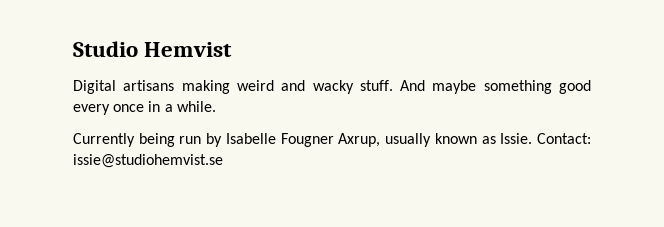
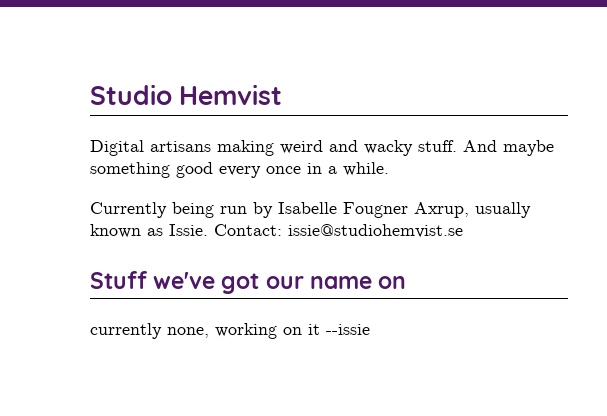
+ Stuff we've got our name on
+ currently none, working on it --issie

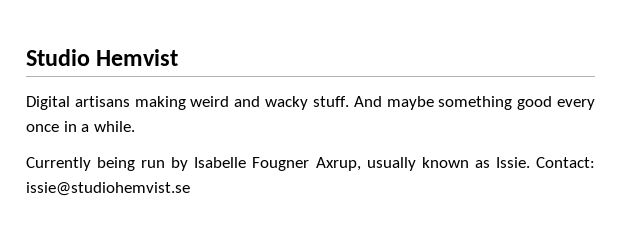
- Stuff we've got our name on
- currently none, working on it --issie

